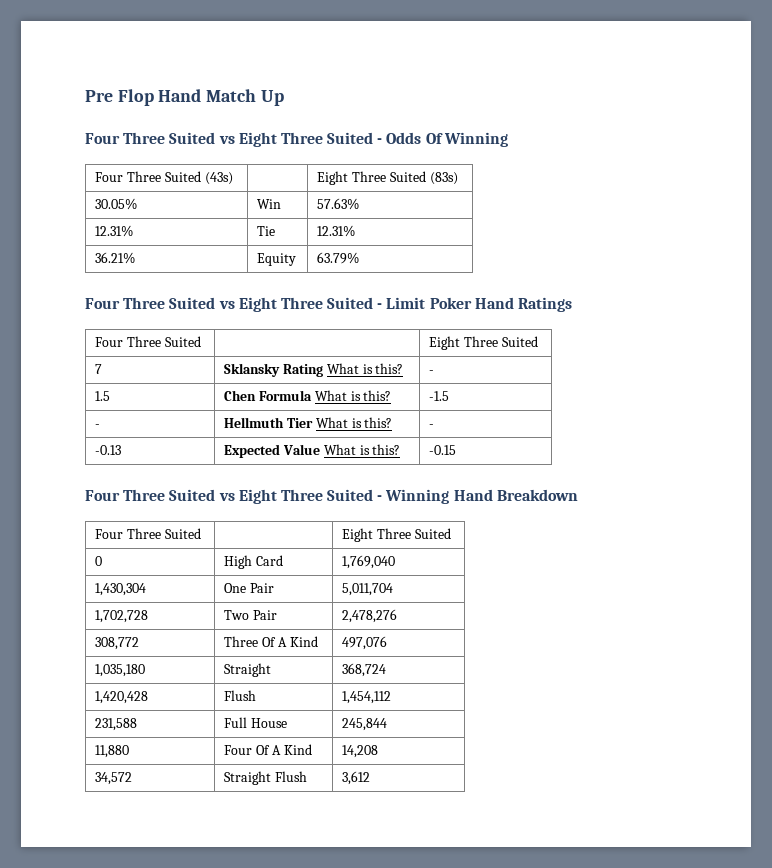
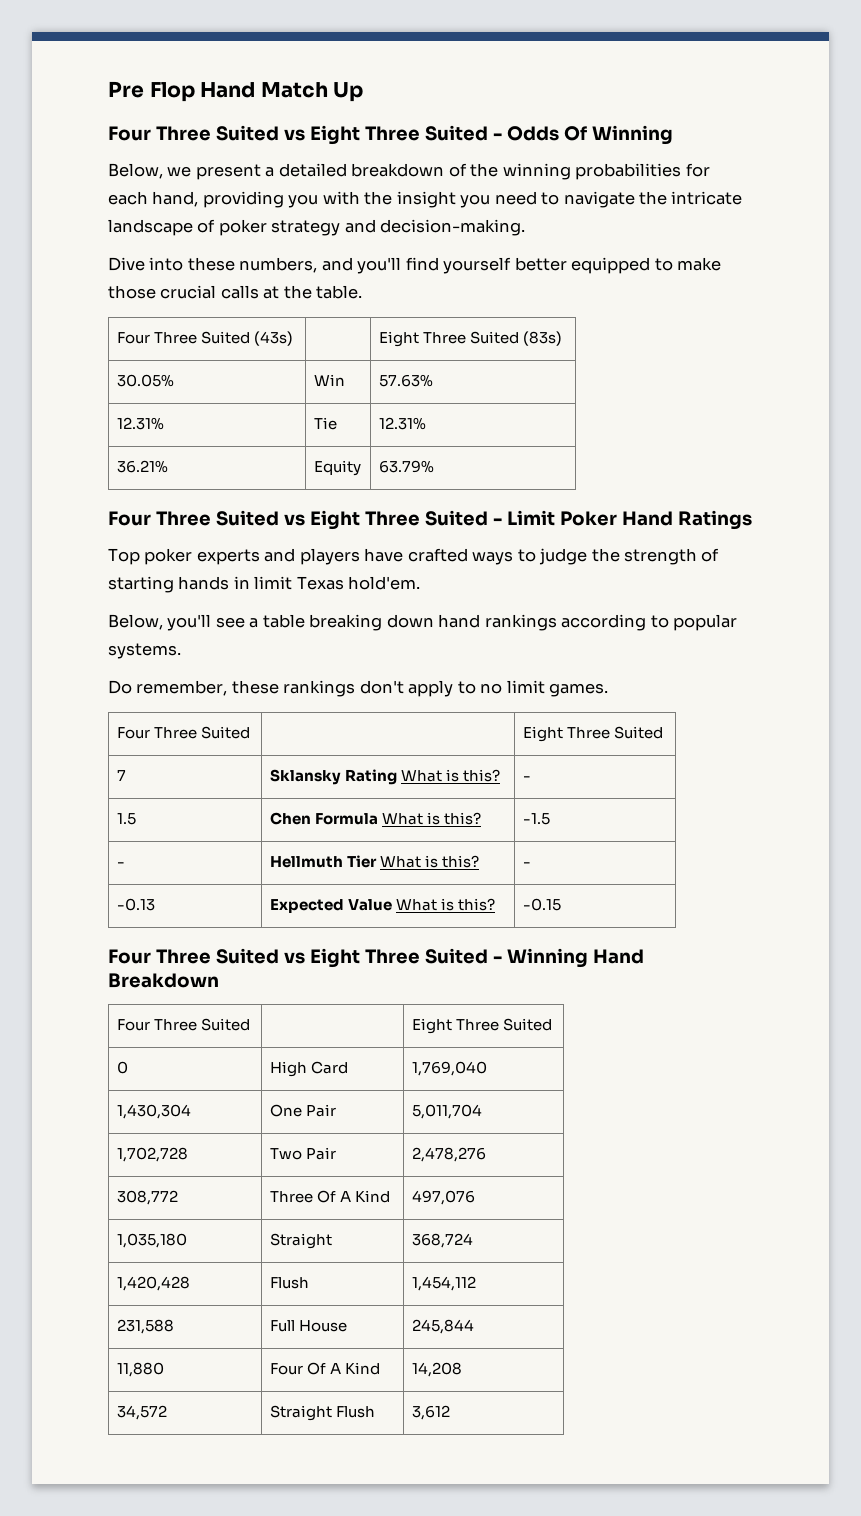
+ Below, we present a detailed breakdown of the winning probabilities for each hand, providing you with the insight you need to navigate the intricate landscape of poker strategy and decision-making.
+ Dive into these numbers, and you'll find yourself better equipped to make those crucial calls at the table.
+ Top poker experts and players have crafted ways to judge the strength of starting hands in limit Texas hold'em.
+ Below, you'll see a table breaking down hand rankings according to popular systems.
+ Do remember, these rankings don't apply to no limit games.

